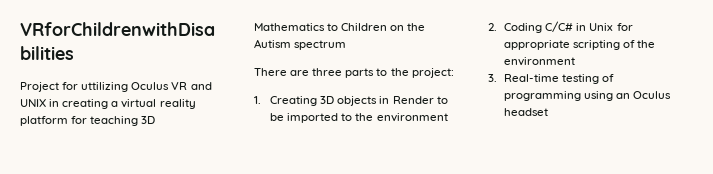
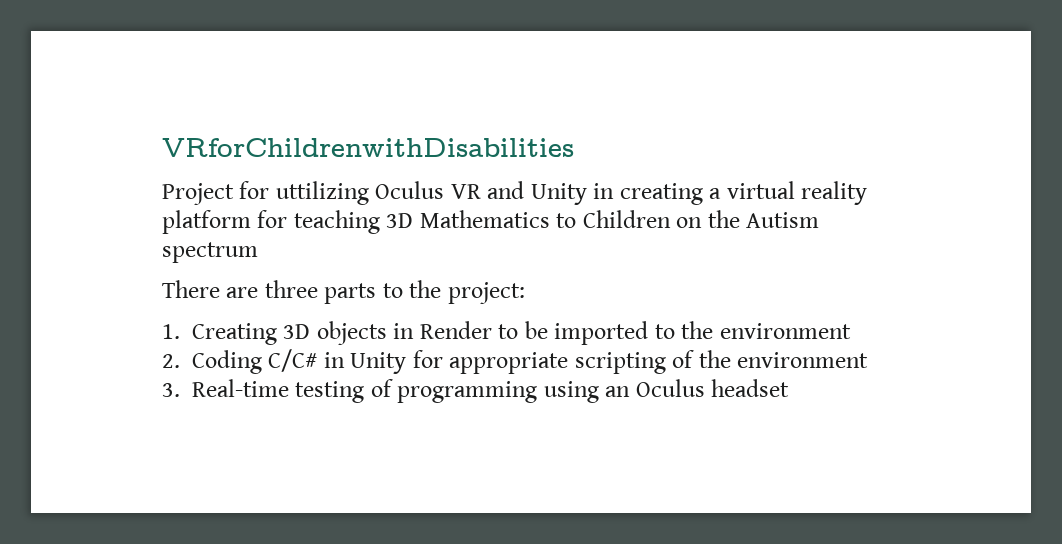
- Project for uttilizing Oculus VR and UNIX in creating a virtual reality platform for teaching 3D Mathematics to Children on the Autism spectrum
+ Project for uttilizing Oculus VR and Unity in creating a virtual reality platform for teaching 3D Mathematics to Children on the Autism spectrum
- 2. Coding C/C# in Unix for appropriate scripting of the environment
+ 2. Coding C/C# in Unity for appropriate scripting of the environment

